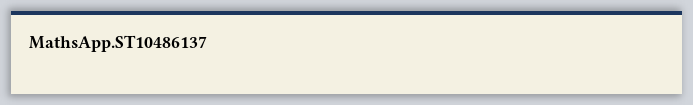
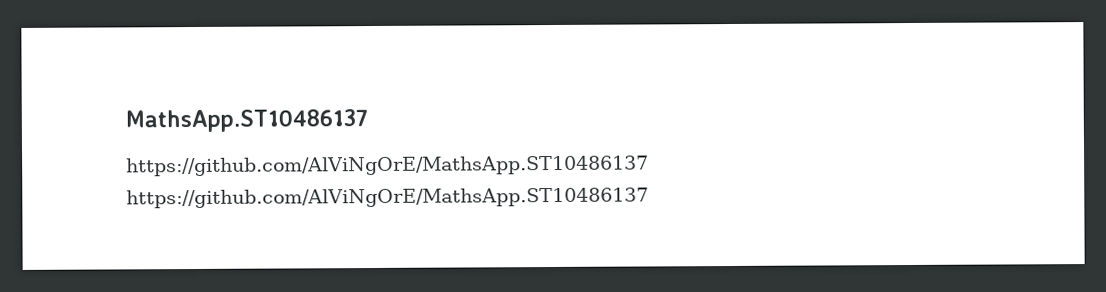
+ https://github.com/AlViNgOrE/MathsApp.ST10486137 https://github.com/AlViNgOrE/MathsApp.ST10486137

